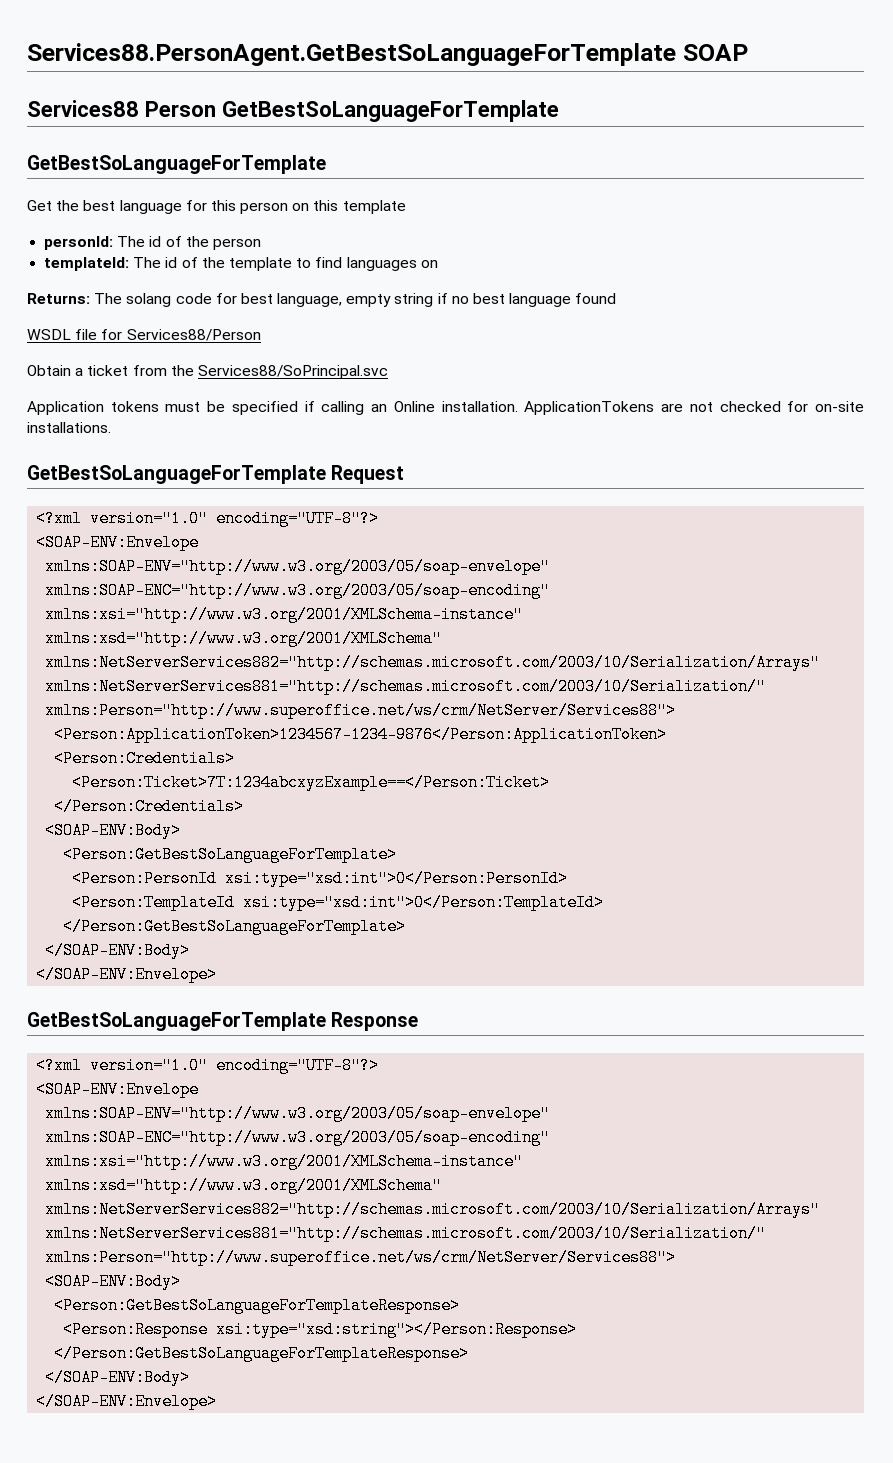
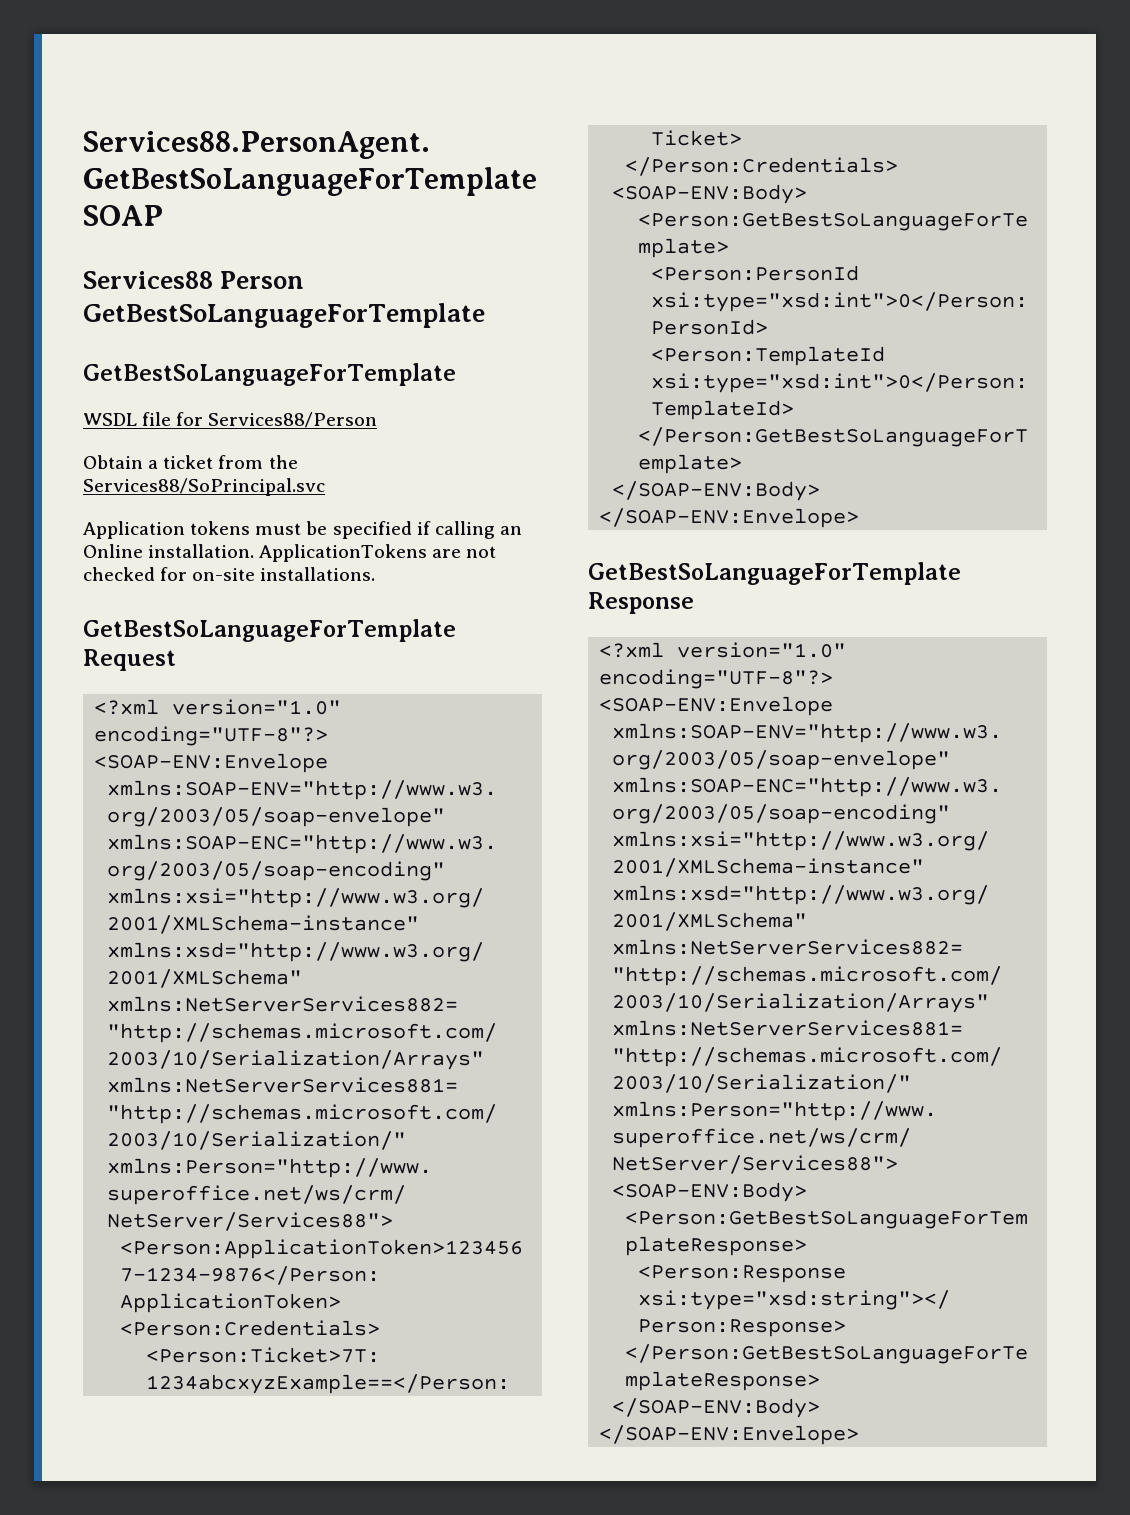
- Get the best language for this person on this template
- personId: The id of the person
- templateId: The id of the template to find languages on
- Returns: The solang code for best language, empty string if no best language found

